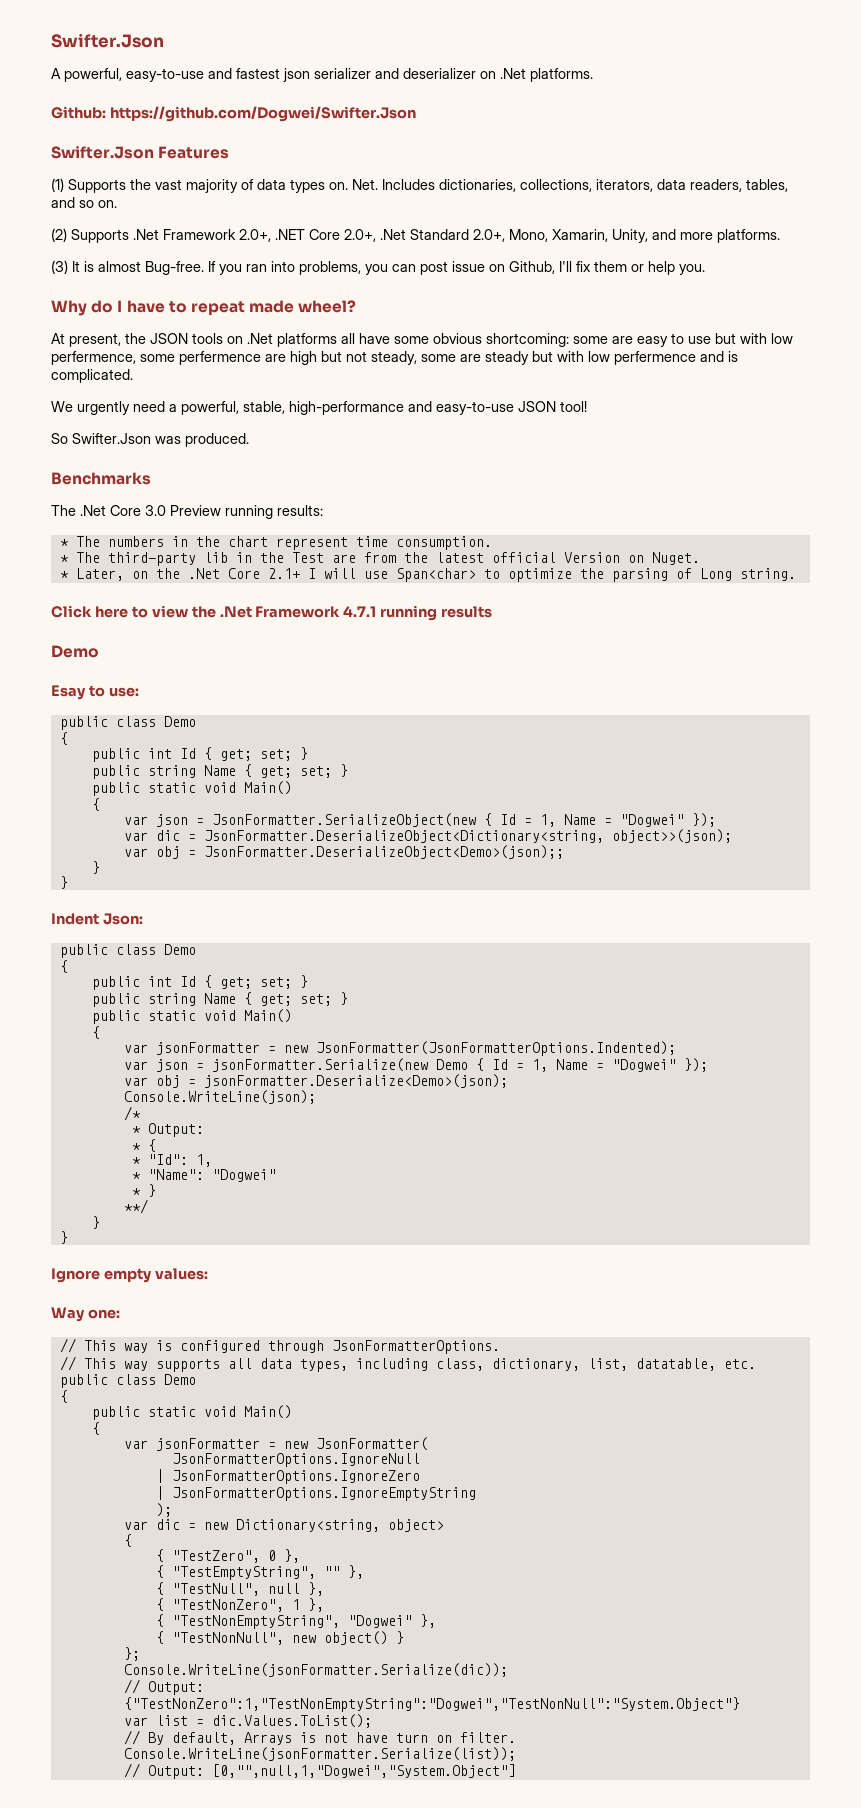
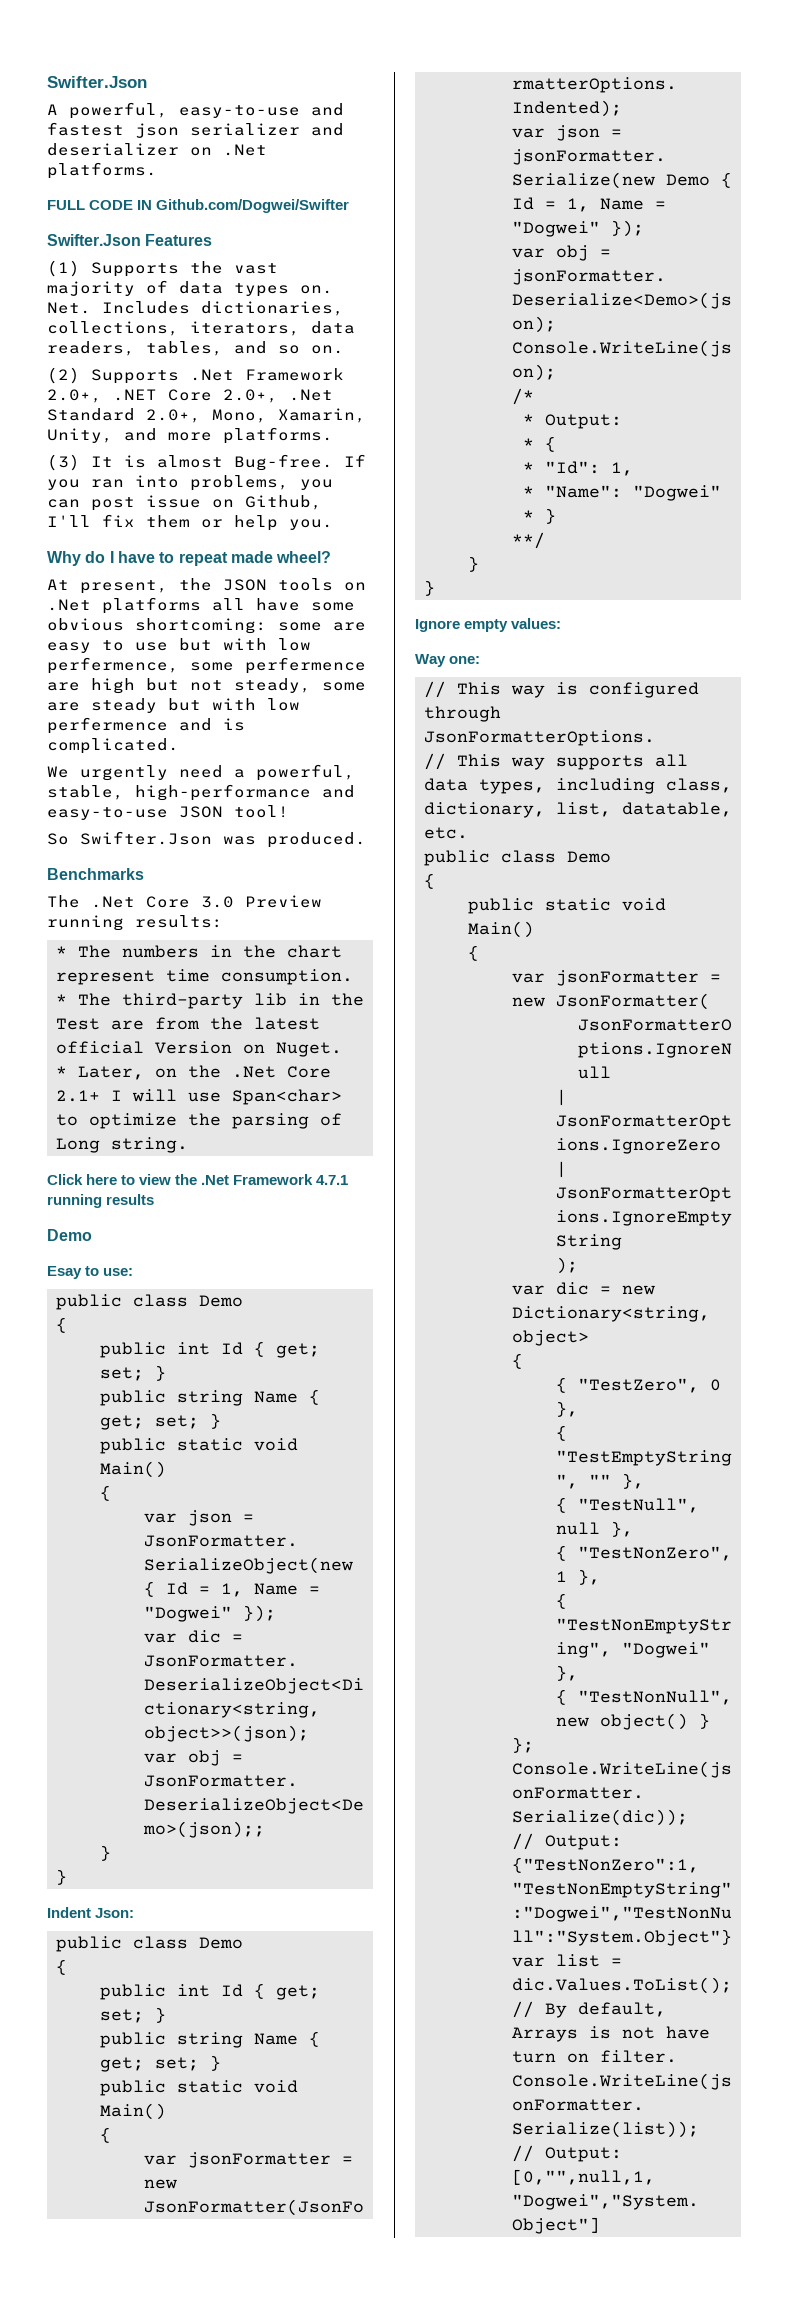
- Github: https://github.com/Dogwei/Swifter.Json
+ FULL CODE IN Github.com/Dogwei/Swifter

